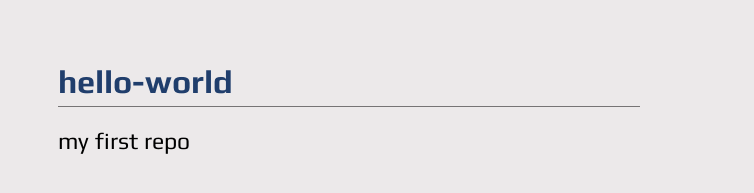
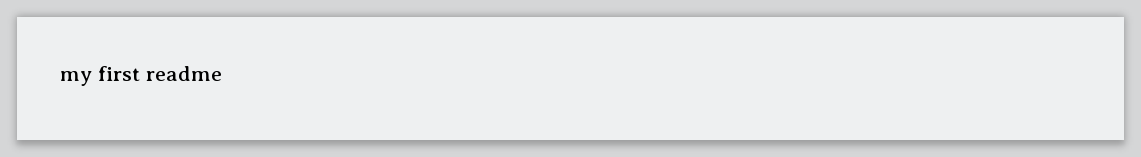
- hello-world
- my first repo
+ my first readme

